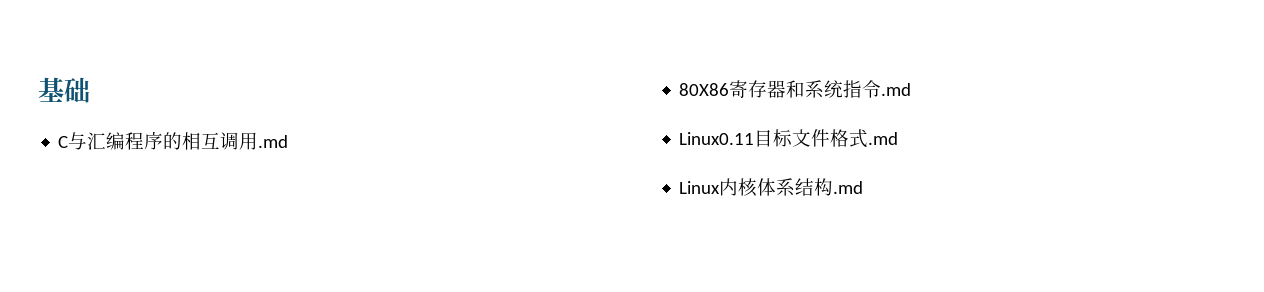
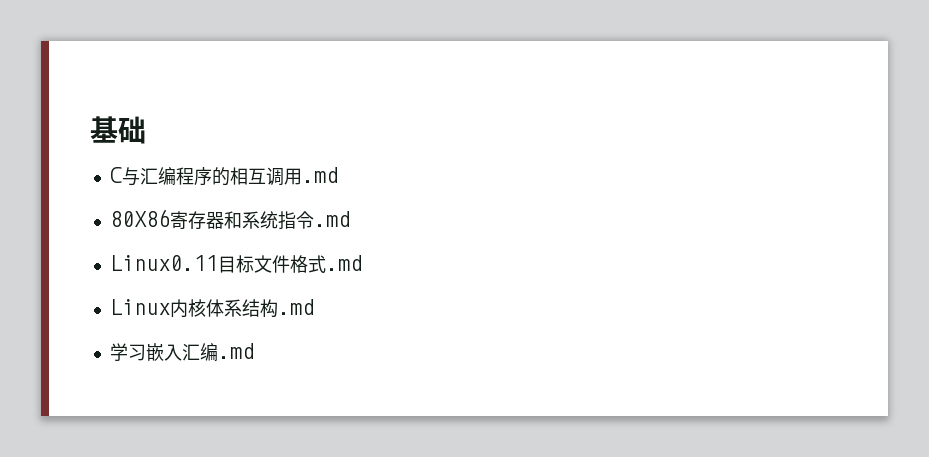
+ 学习嵌入汇编.md

